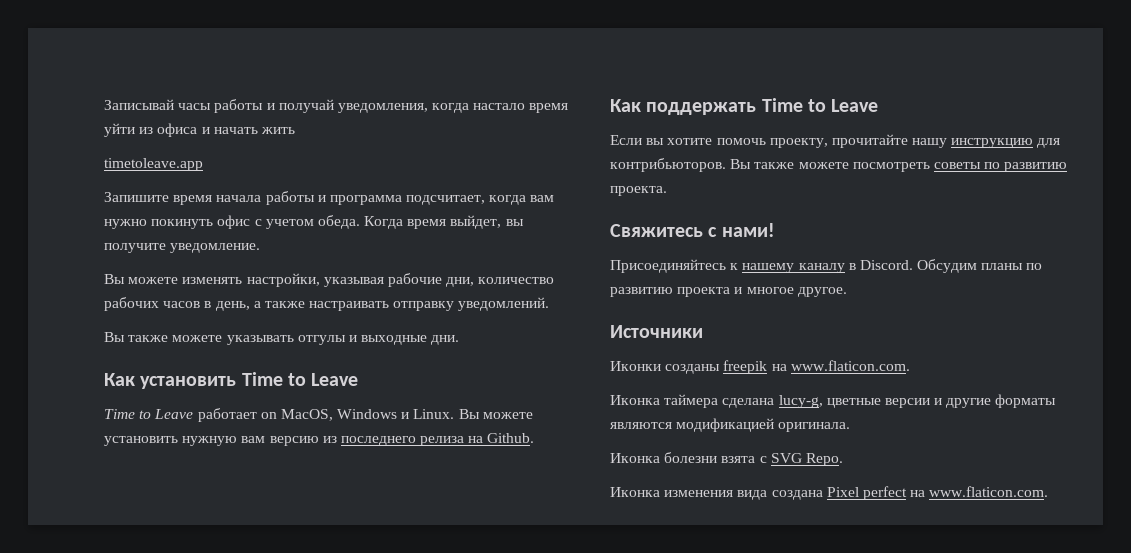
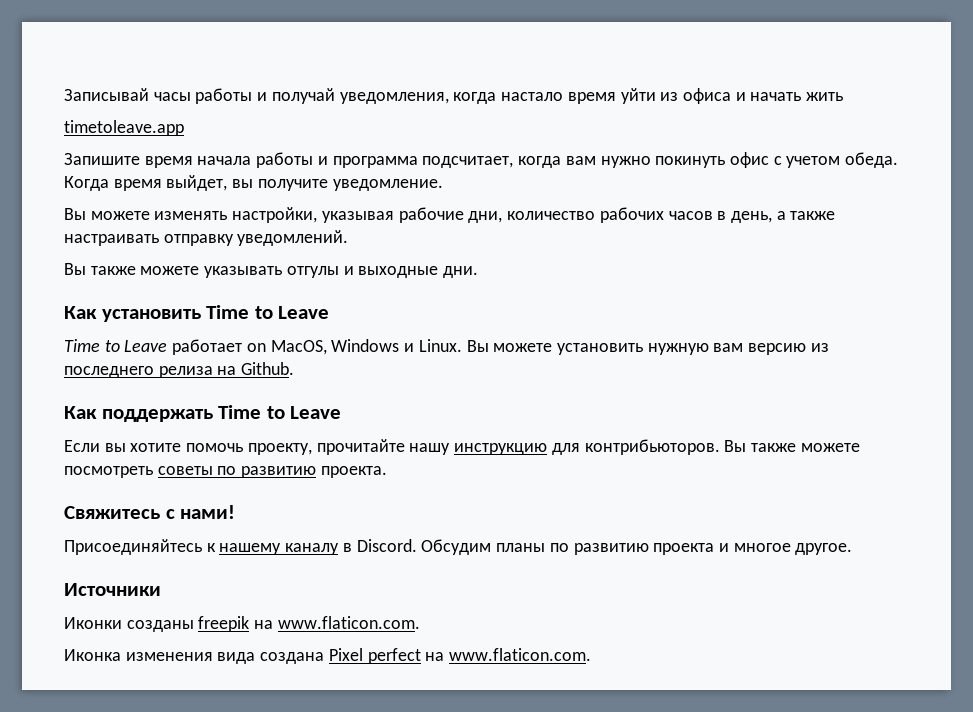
- Иконка таймера сделана lucy-g, цветные версии и другие форматы являются модификацией оригинала.
- Иконка болезни взята с SVG Repo.

